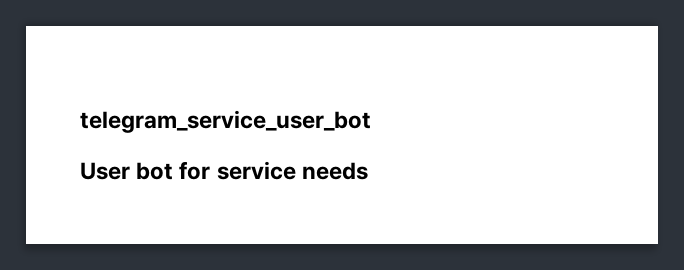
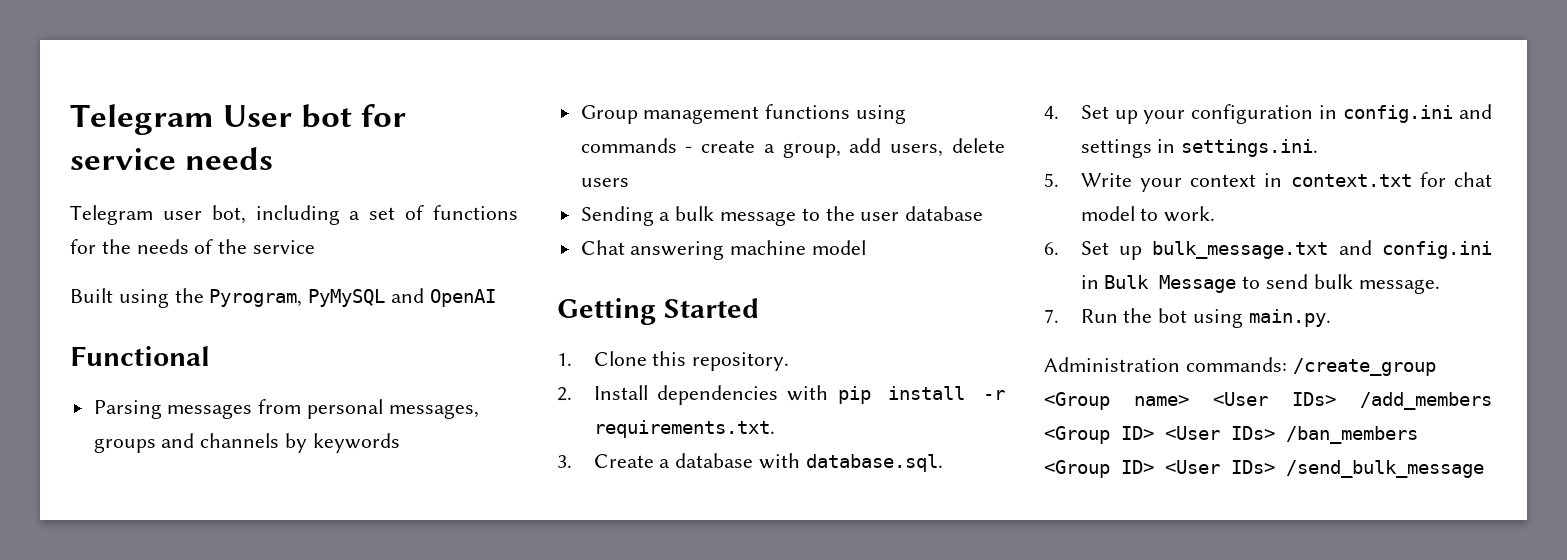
- telegram_service_user_bot
- User bot for service needs
+ Telegram User bot for service needs
+ Telegram user bot, including a set of functions for the needs of the service
+ Built using the Pyrogram, PyMySQL and OpenAI
+ Functional
+ Parsing messages from personal messages, groups and channels by keywords
+ Group management functions using commands - create a group, add users, delete users
+ Sending a bulk message to the user database
+ Chat answering machine model
+ Getting Started
+ 1. Clone this repository.
+ 2. Install dependencies with pip install -r requirements.txt.
+ 3. Create a database with database.sql.
+ 4. Set up your configuration in config.ini and settings in settings.ini.
+ 5. Write your context in context.txt for chat model to work.
+ 6. Set up bulk_message.txt and config.ini in Bulk Message to send bulk message.
+ 7. Run the bot using main.py.
+ Administration commands: /create_group <Group name> <User IDs> /add_members <Group ID> <User IDs> /ban_members <Group ID> <User IDs> /send_bulk_message

